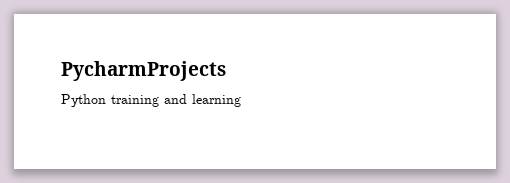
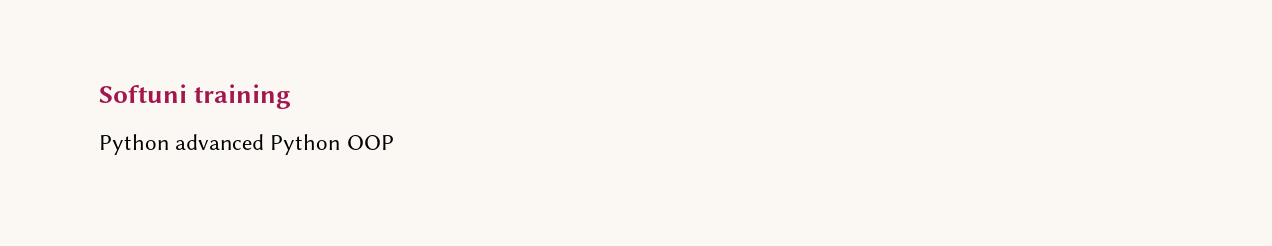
- PycharmProjects
- Python training and learning
+ Softuni training
+ Python advanced Python OOP

